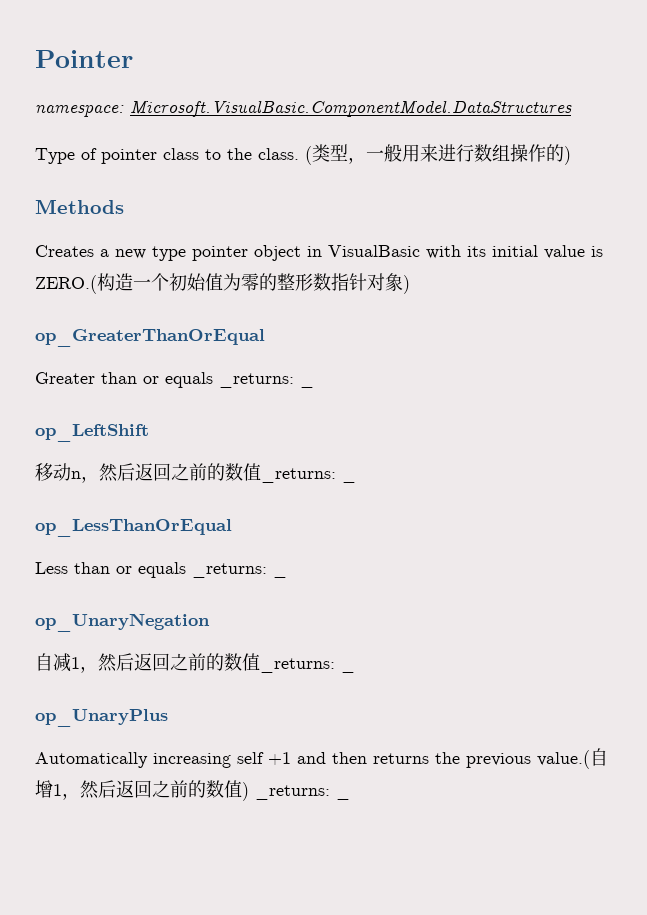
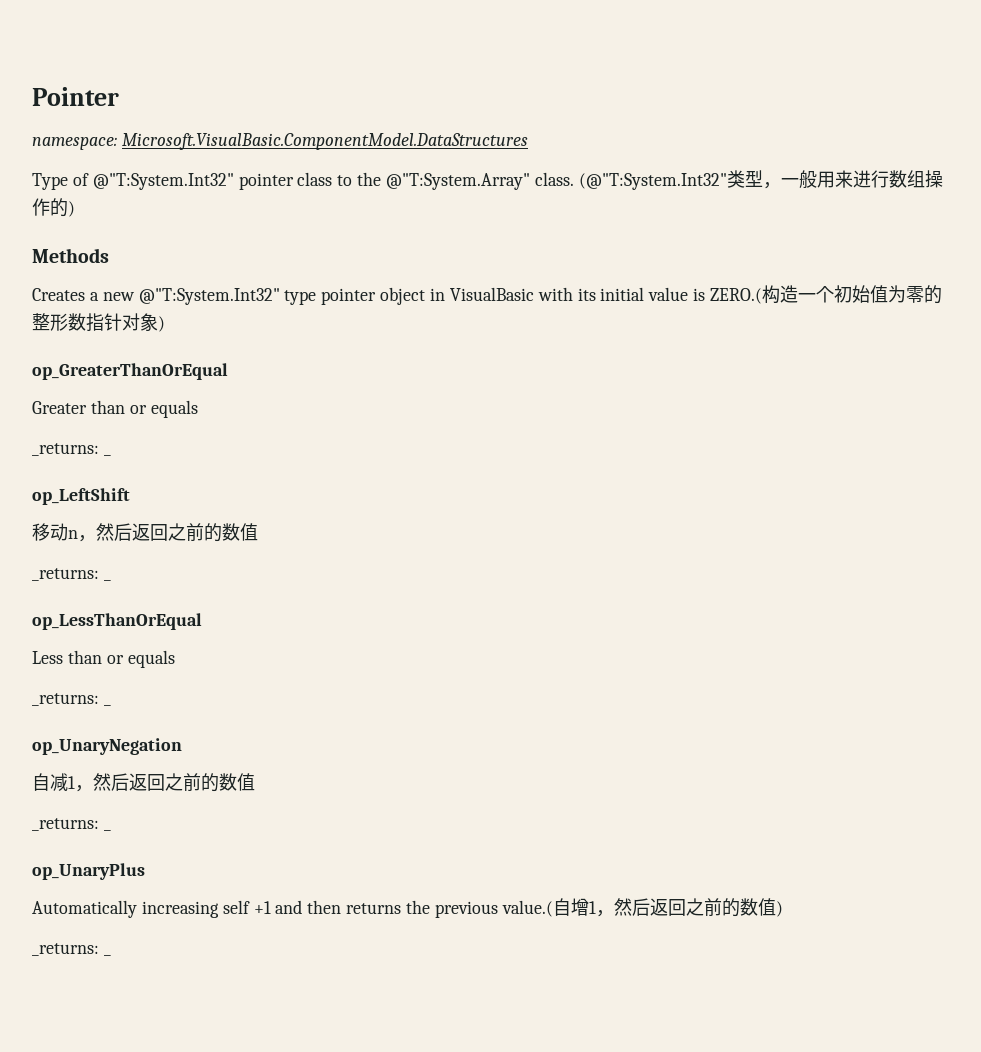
- Type of pointer class to the class. (类型，一般用来进行数组操作的)
+ Type of @"T:System.Int32" pointer class to the @"T:System.Array" class. (@"T:System.Int32"类型，一般用来进行数组操作的)
- Creates a new type pointer object in VisualBasic with its initial value is ZERO.(构造一个初始值为零的整形数指针对象)
+ Creates a new @"T:System.Int32" type pointer object in VisualBasic with its initial value is ZERO.(构造一个初始值为零的整形数指针对象)
- Greater than or equals _returns: _
+ Greater than or equals
+ _returns: _
- 移动n，然后返回之前的数值_returns: _
+ 移动n，然后返回之前的数值
+ _returns: _
- Less than or equals _returns: _
+ Less than or equals
+ _returns: _
- 自减1，然后返回之前的数值_returns: _
+ 自减1，然后返回之前的数值
+ _returns: _
- Automatically increasing self +1 and then returns the previous value.(自增1，然后返回之前的数值) _returns: _
+ Automatically increasing self +1 and then returns the previous value.(自增1，然后返回之前的数值)
+ _returns: _

